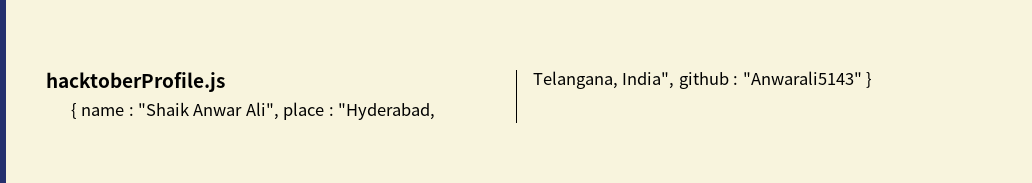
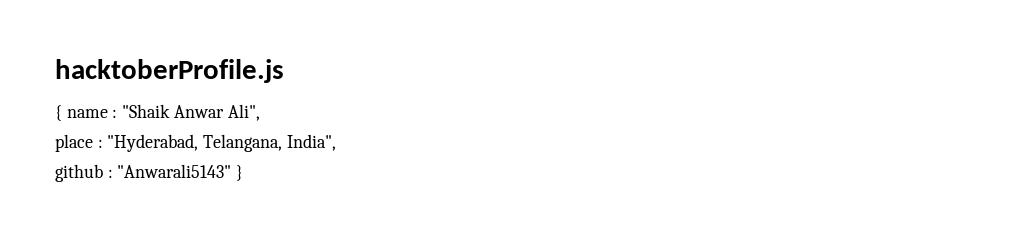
- { name : "Shaik Anwar Ali", place : "Hyderabad, Telangana, India", github : "Anwarali5143" }
+ { name : "Shaik Anwar Ali",
+ place : "Hyderabad, Telangana, India",
+ github : "Anwarali5143" }

